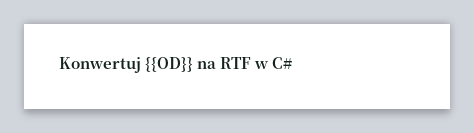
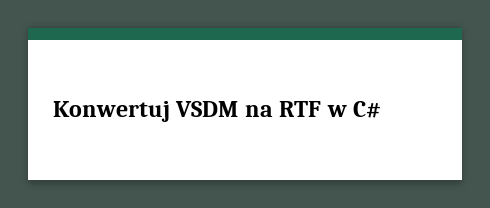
- Konwertuj {{OD}} na RTF w C#
+ Konwertuj VSDM na RTF w C#

